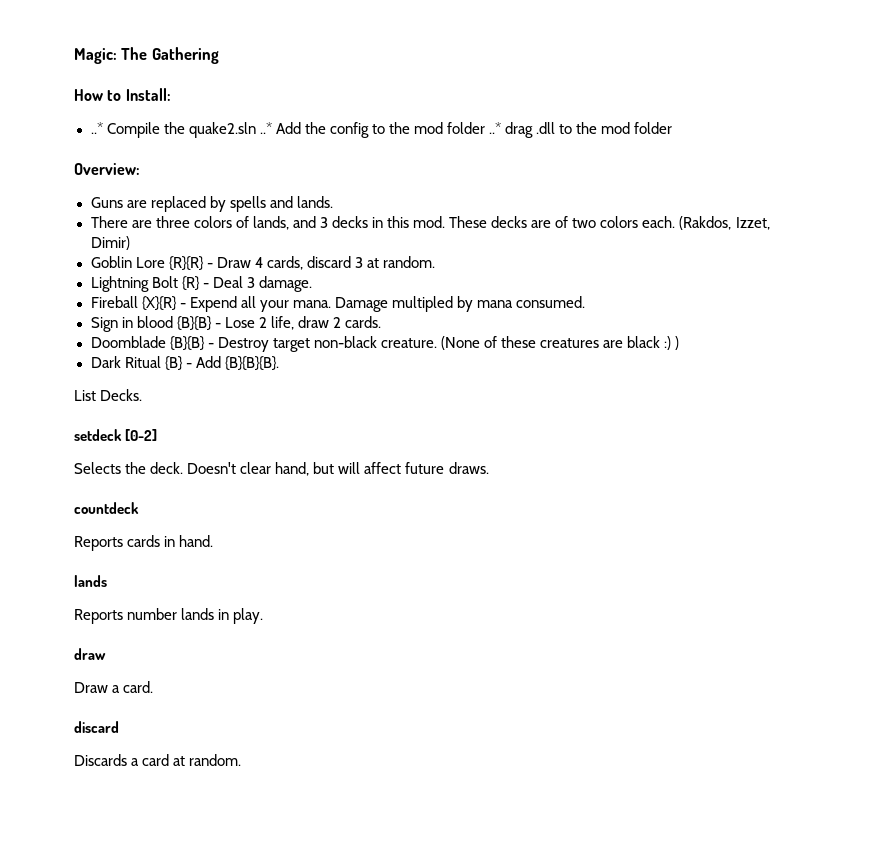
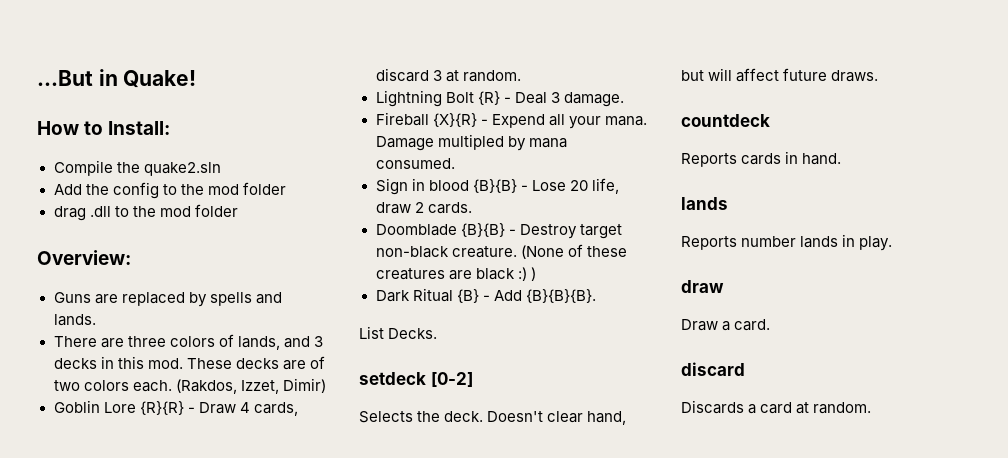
- Magic: The Gathering
+ ...But in Quake!
- ..* Compile the quake2.sln ..* Add the config to the mod folder ..* drag .dll to the mod folder
+ Compile the quake2.sln
+ Add the config to the mod folder
+ drag .dll to the mod folder
- Sign in blood {B}{B} - Lose 2 life, draw 2 cards.
+ Sign in blood {B}{B} - Lose 20 life, draw 2 cards.

